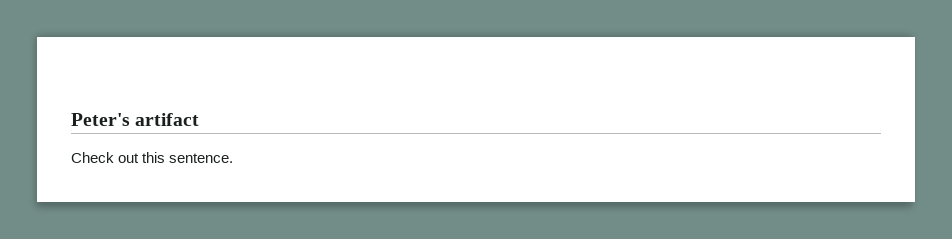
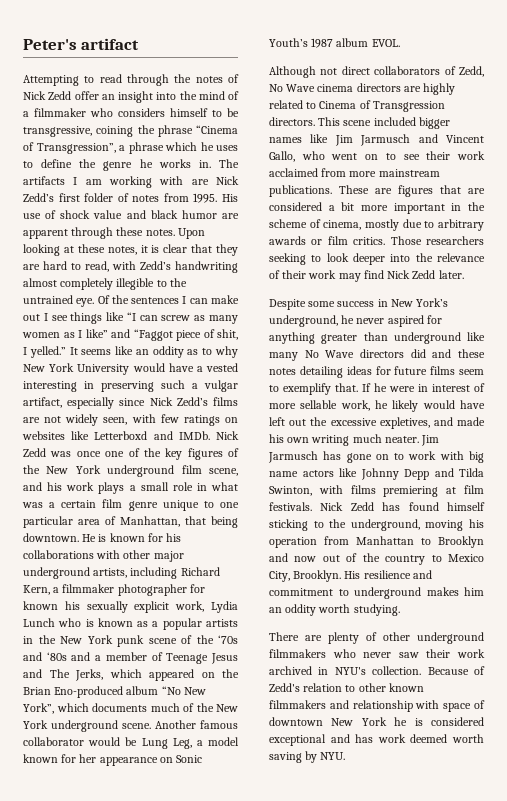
- Check out this sentence.
+ Attempting to read through the notes of Nick Zedd offer an insight into the mind of a filmmaker who considers himself to be transgressive, coining the phrase “Cinema of Transgression”, a phrase which he uses to define the genre he works in. The artifacts I am working with are Nick Zedd’s first folder of notes from 1995. His use of shock value and black humor are apparent through these notes. Upon looking at these notes, it is clear that they are hard to read, with Zedd’s handwriting almost completely illegible to the untrained eye. Of the sentences I can make out I see things like “I can screw as many women as I like” and “Faggot piece of shit, I yelled.” It seems like an oddity as to why New York University would have a vested interesting in preserving such a vulgar artifact, especially since Nick Zedd’s films are not widely seen, with few ratings on websites like Letterboxd and IMDb. Nick Zedd was once one of the key figures of the New York underground film scene, and his work plays a small role in what was a certain film genre unique to one particular area of Manhattan, that being downtown. He is known for his collaborations with other major underground artists, including Richard Kern, a filmmaker photographer for known his sexually explicit work, Lydia Lunch who is known as a popular artists in the New York punk scene of the ‘70s and ‘80s and a member of Teenage Jesus and The Jerks, which appeared on the Brian Eno-produced album “No New York”, which documents much of the New York underground scene. Another famous collaborator would be Lung Leg, a model known for her appearance on Sonic Youth’s 1987 album EVOL.
+ Although not direct collaborators of Zedd, No Wave cinema directors are highly related to Cinema of Transgression directors. This scene included bigger names like Jim Jarmusch and Vincent Gallo, who went on to see their work acclaimed from more mainstream publications. These are figures that are considered a bit more important in the scheme of cinema, mostly due to arbitrary awards or film critics. Those researchers seeking to look deeper into the relevance of their work may find Nick Zedd later.
+ Despite some success in New York’s underground, he never aspired for anything greater than underground like many No Wave directors did and these notes detailing ideas for future films seem to exemplify that. If he were in interest of more sellable work, he likely would have left out the excessive expletives, and made his own writing much neater. Jim Jarmusch has gone on to work with big name actors like Johnny Depp and Tilda Swinton, with films premiering at film festivals. Nick Zedd has found himself sticking to the underground, moving his operation from Manhattan to Brooklyn and now out of the country to Mexico City, Brooklyn. His resilience and commitment to underground makes him an oddity worth studying.
+ There are plenty of other underground filmmakers who never saw their work archived in NYU's collection. Because of Zedd's relation to other known filmmakers and relationship with space of downtown New York he is considered exceptional and has work deemed worth saving by NYU.

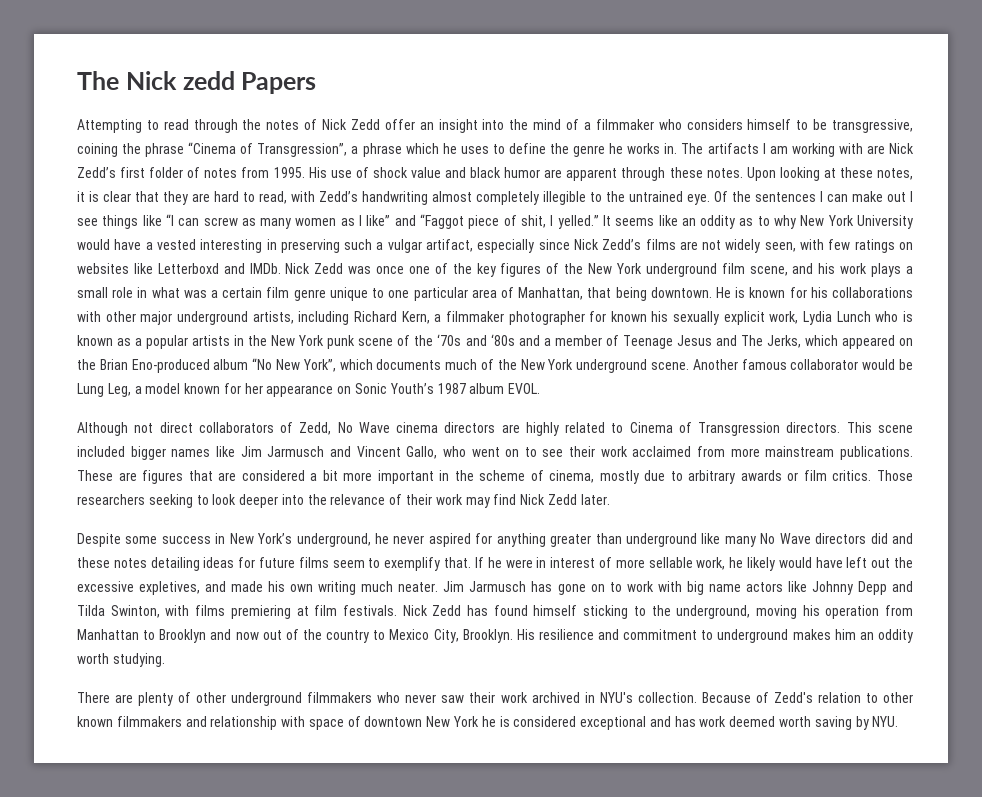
- Peter's artifact
+ The Nick zedd Papers

